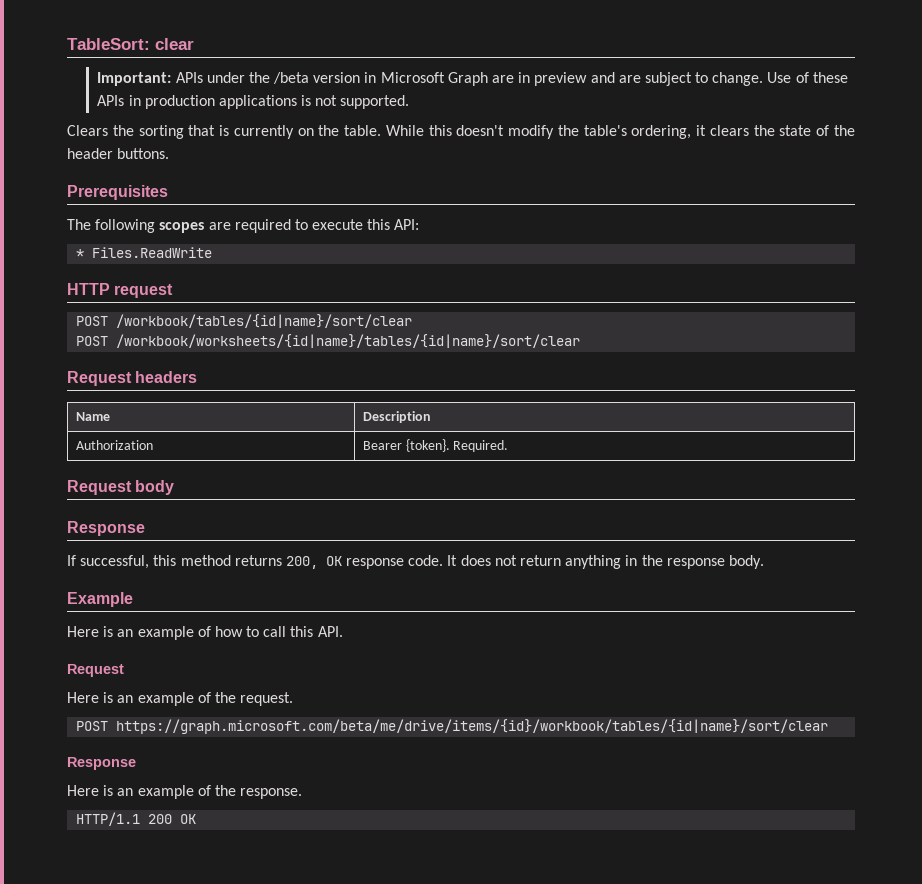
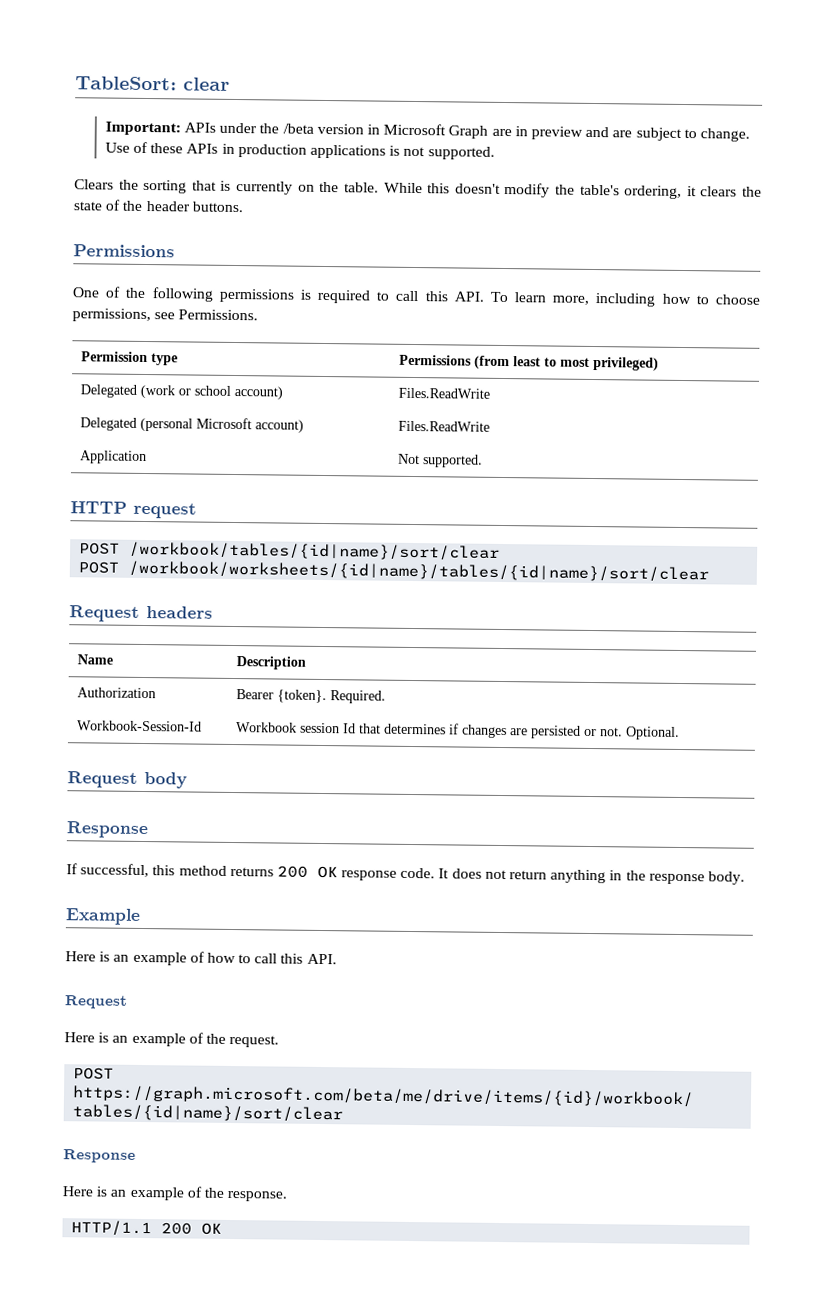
  While this doesn't modify the table's ordering, it clears the state of the header buttons.
- Prerequisites
- The following scopes are required to execute this API:
- * Files.ReadWrite
+ Permissions
+ One of the following permissions is required to call this API. To learn more, including how to choose permissions, see Permissions.
+ Permission type | Permissions (from least to most privileged)
+ Delegated (work or school account) | Files.ReadWrite
+ Delegated (personal Microsoft account) | Files.ReadWrite
+ Application | Not supported.
+ Workbook-Session-Id | Workbook session Id that determines if changes are persisted or not. Optional.
- If successful, this method returns 200, OK response code.
+ If successful, this method returns 200 OK response code.

